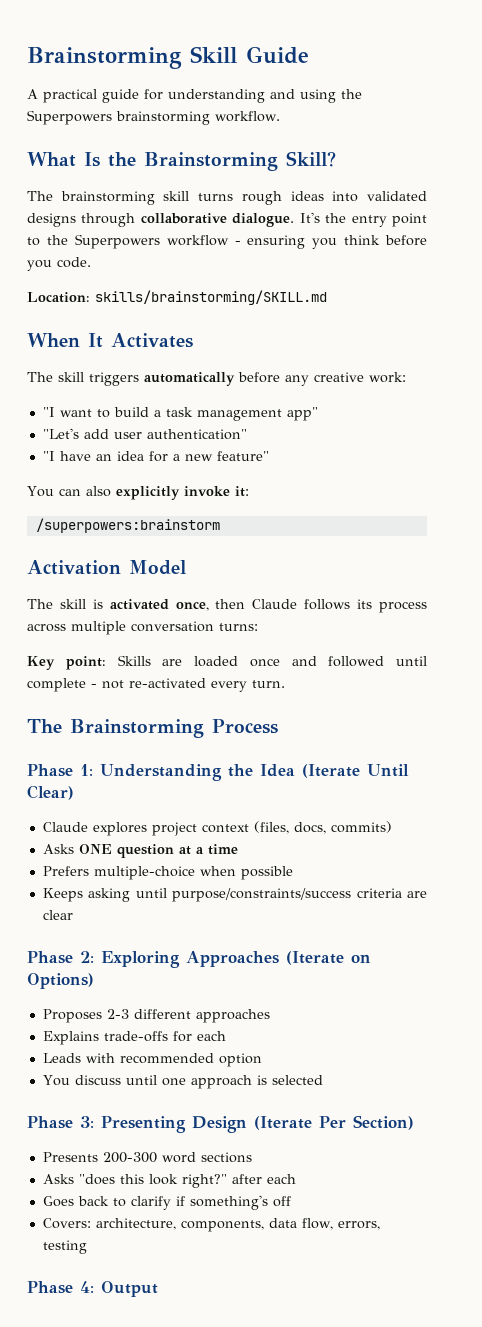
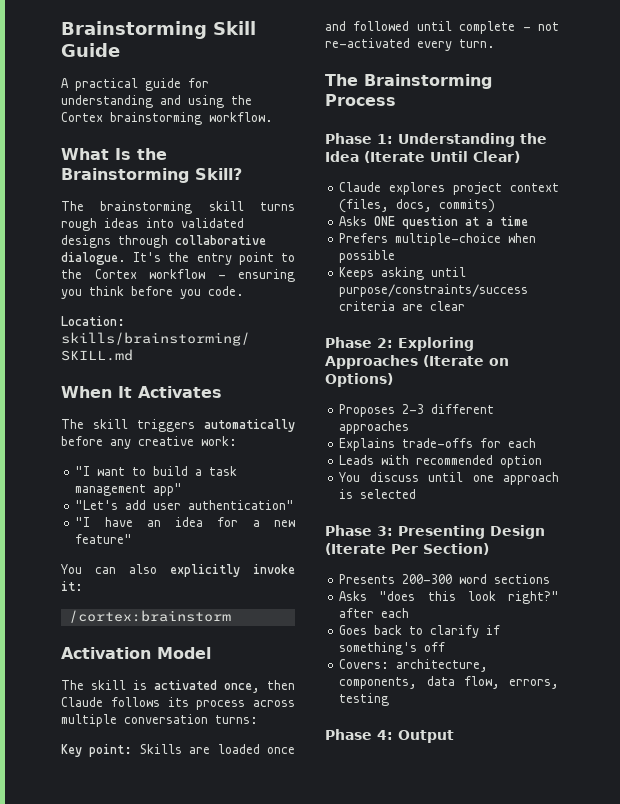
- A practical guide for understanding and using the Superpowers brainstorming workflow.
+ A practical guide for understanding and using the Cortex brainstorming workflow.
- It's the entry point to the Superpowers workflow - ensuring you think before you code.
+ It's the entry point to the Cortex workflow - ensuring you think before you code.
- /superpowers:brainstorm
+ /cortex:brainstorm

